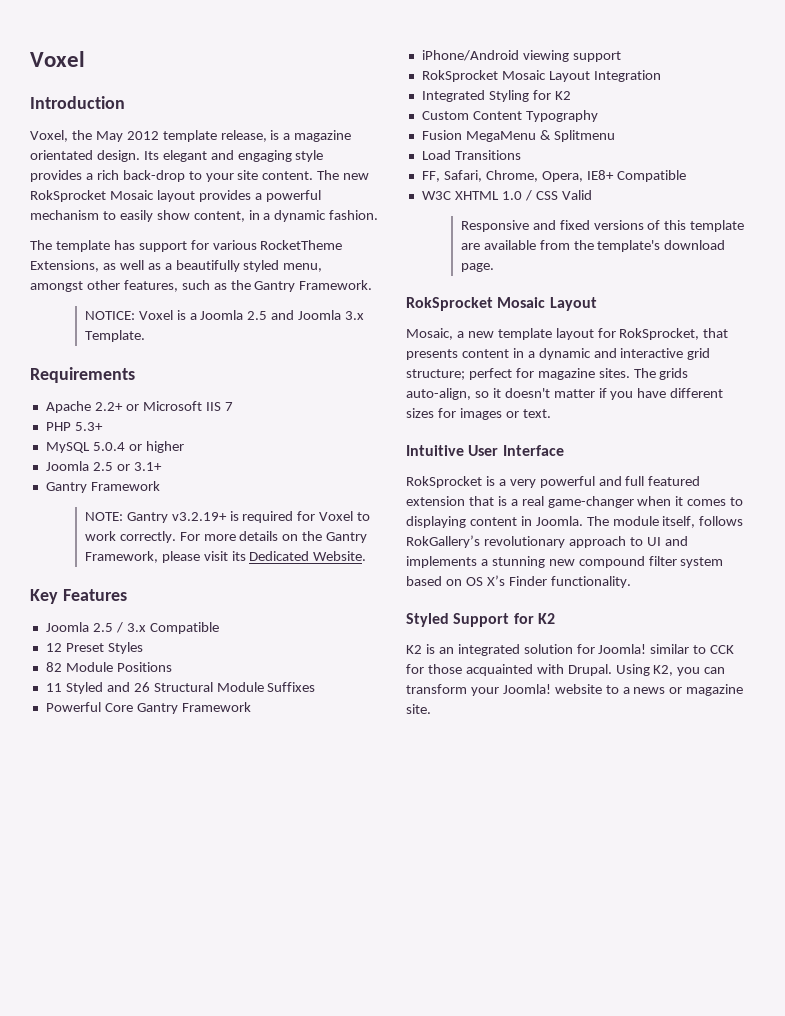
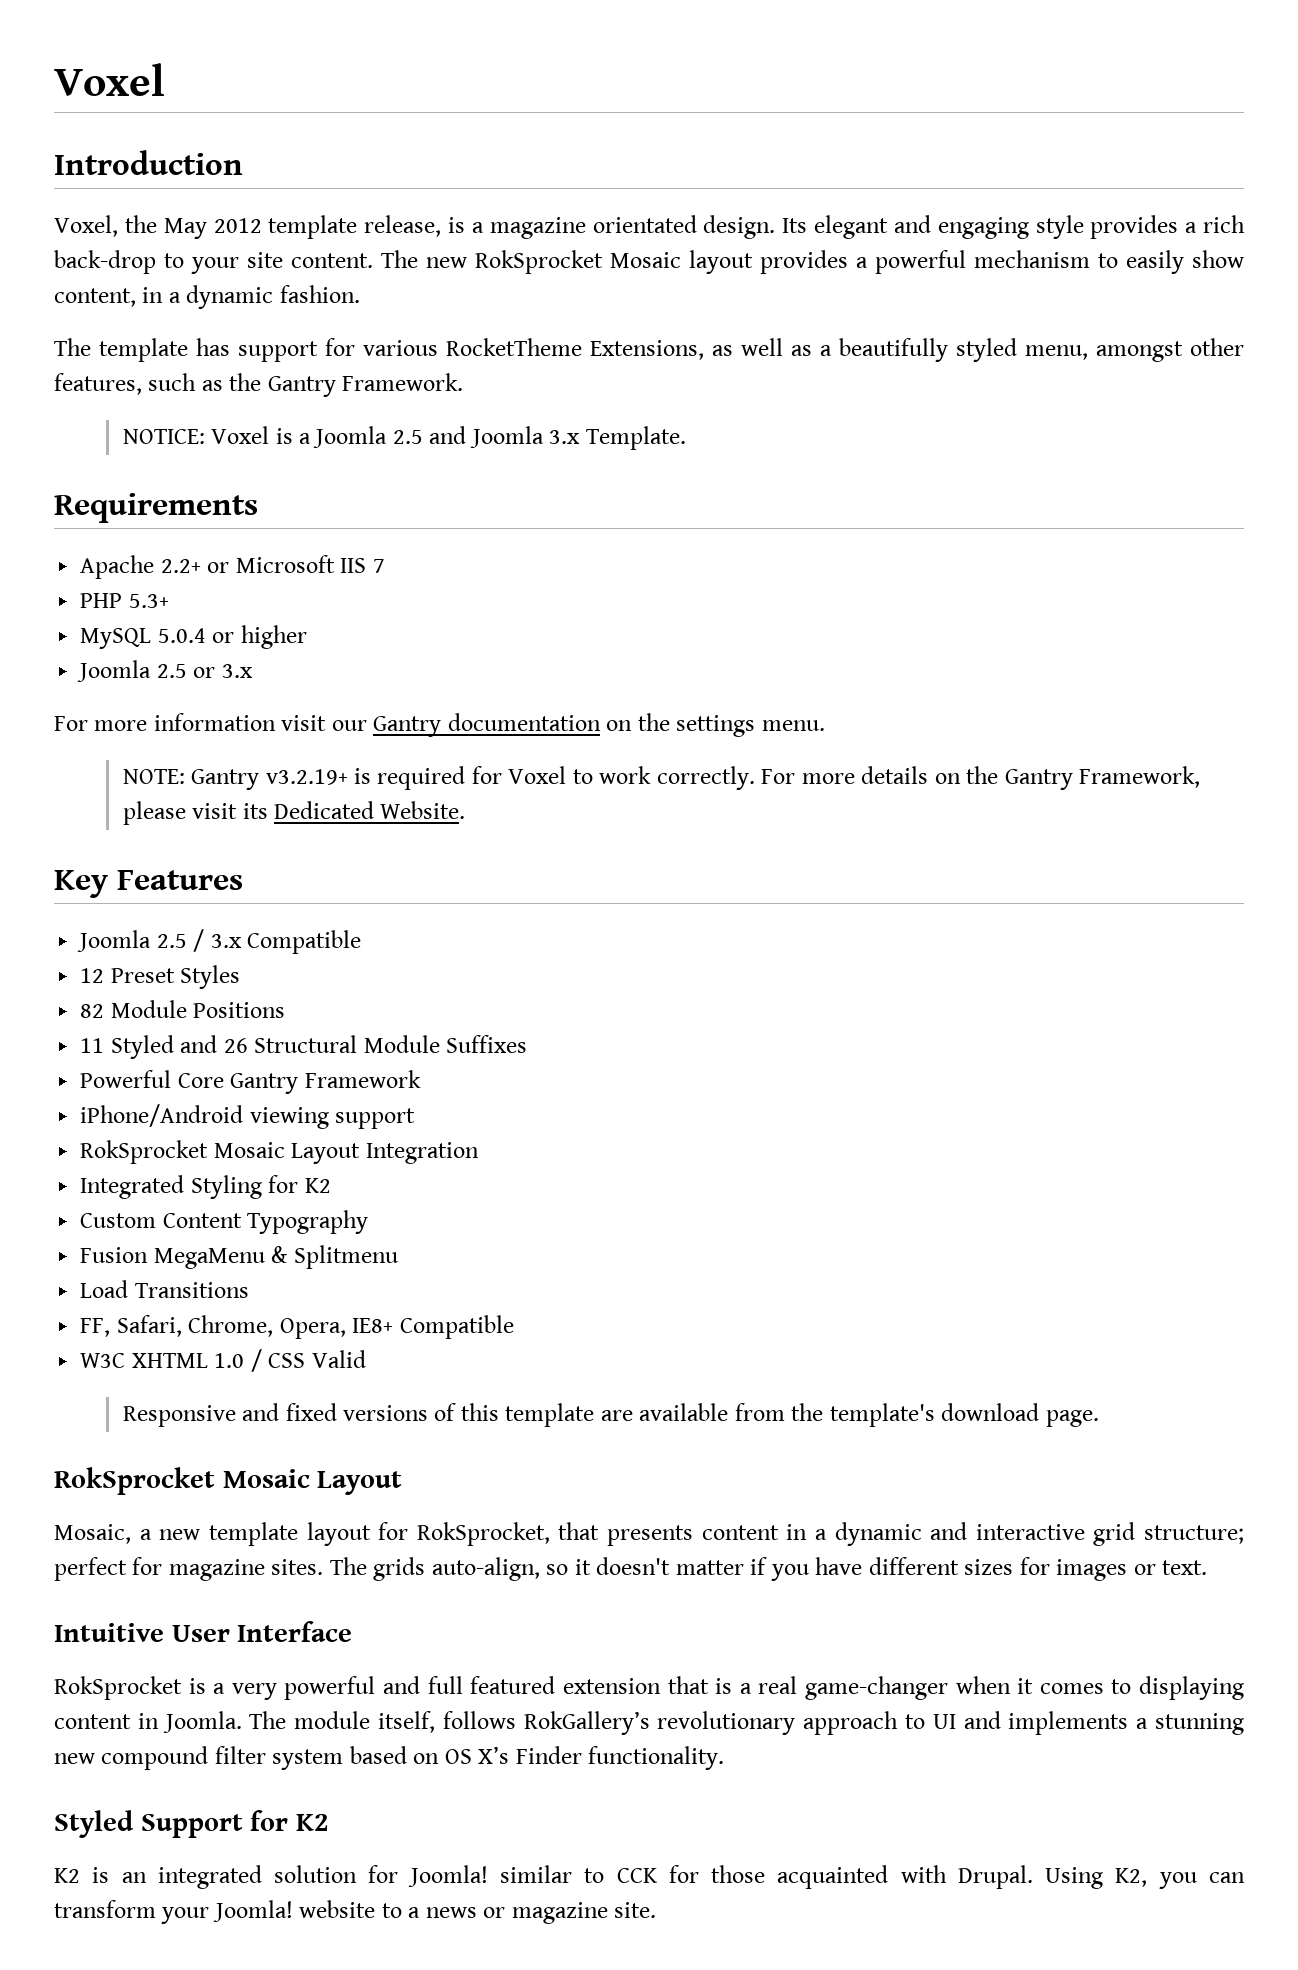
- Joomla 2.5 or 3.1+
- Gantry Framework
+ Joomla 2.5 or 3.x
+ For more information visit our Gantry documentation on the settings menu.

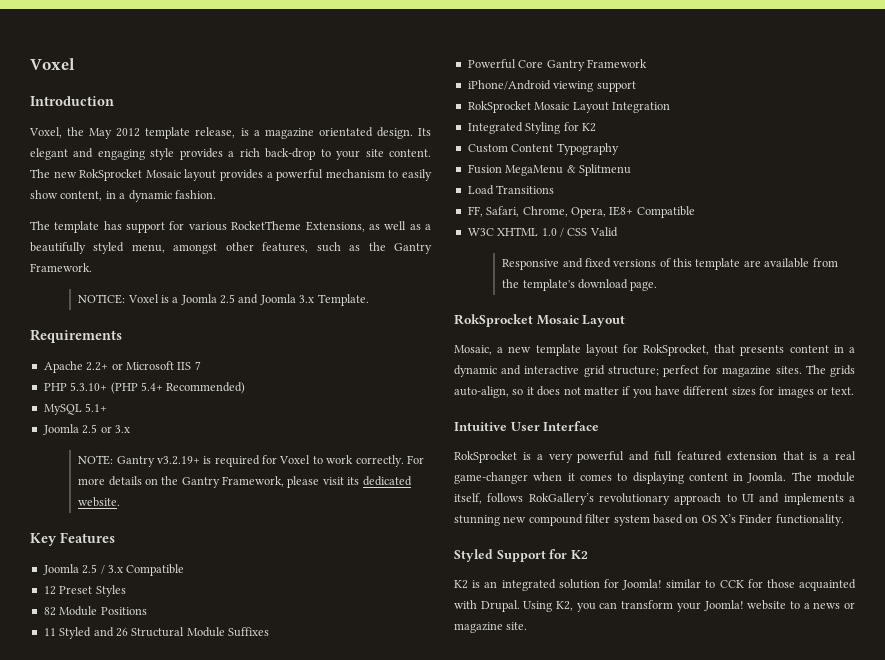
- PHP 5.3+
- MySQL 5.0.4 or higher
+ PHP 5.3.10+ (PHP 5.4+ Recommended)
+ MySQL 5.1+
  Joomla 2.5 or 3.x
- For more information visit our Gantry documentation on the settings menu.
- For more details on the Gantry Framework, please visit its Dedicated Website.
+ For more details on the Gantry Framework, please visit its dedicated website.
- The grids auto-align, so it doesn't matter if you have different sizes for images or text.
+ The grids auto-align, so it does not matter if you have different sizes for images or text.

